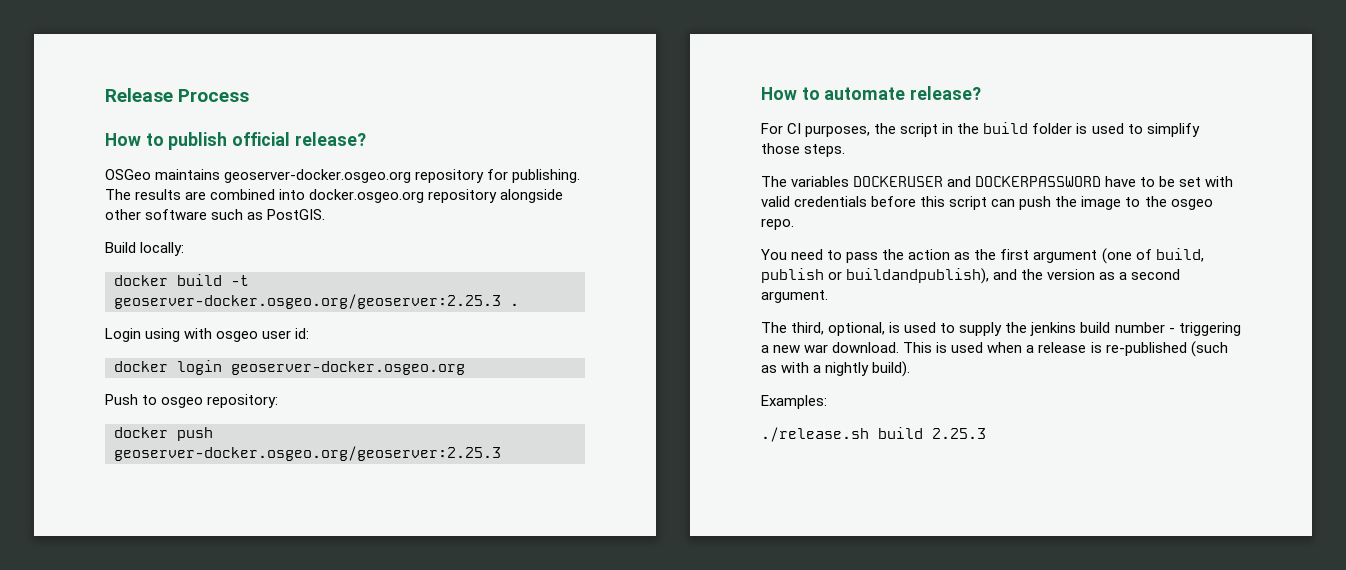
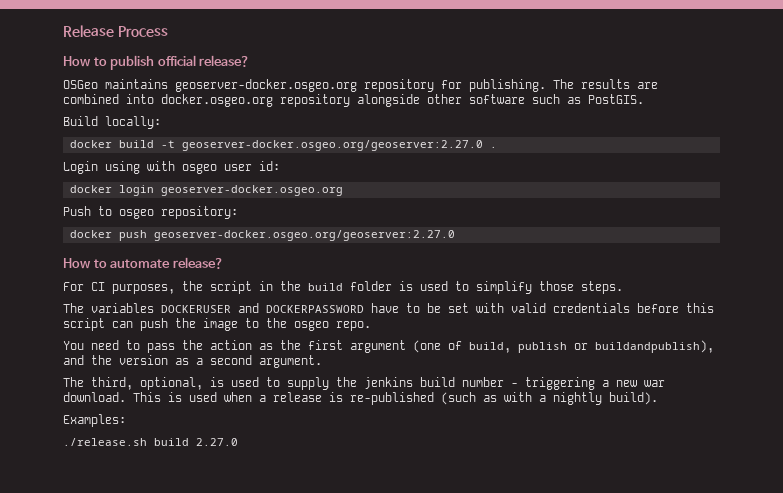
- docker build -t geoserver-docker.osgeo.org/geoserver:2.25.3 .
+ docker build -t geoserver-docker.osgeo.org/geoserver:2.27.0 .
- docker push geoserver-docker.osgeo.org/geoserver:2.25.3
+ docker push geoserver-docker.osgeo.org/geoserver:2.27.0
- ./release.sh build 2.25.3
+ ./release.sh build 2.27.0

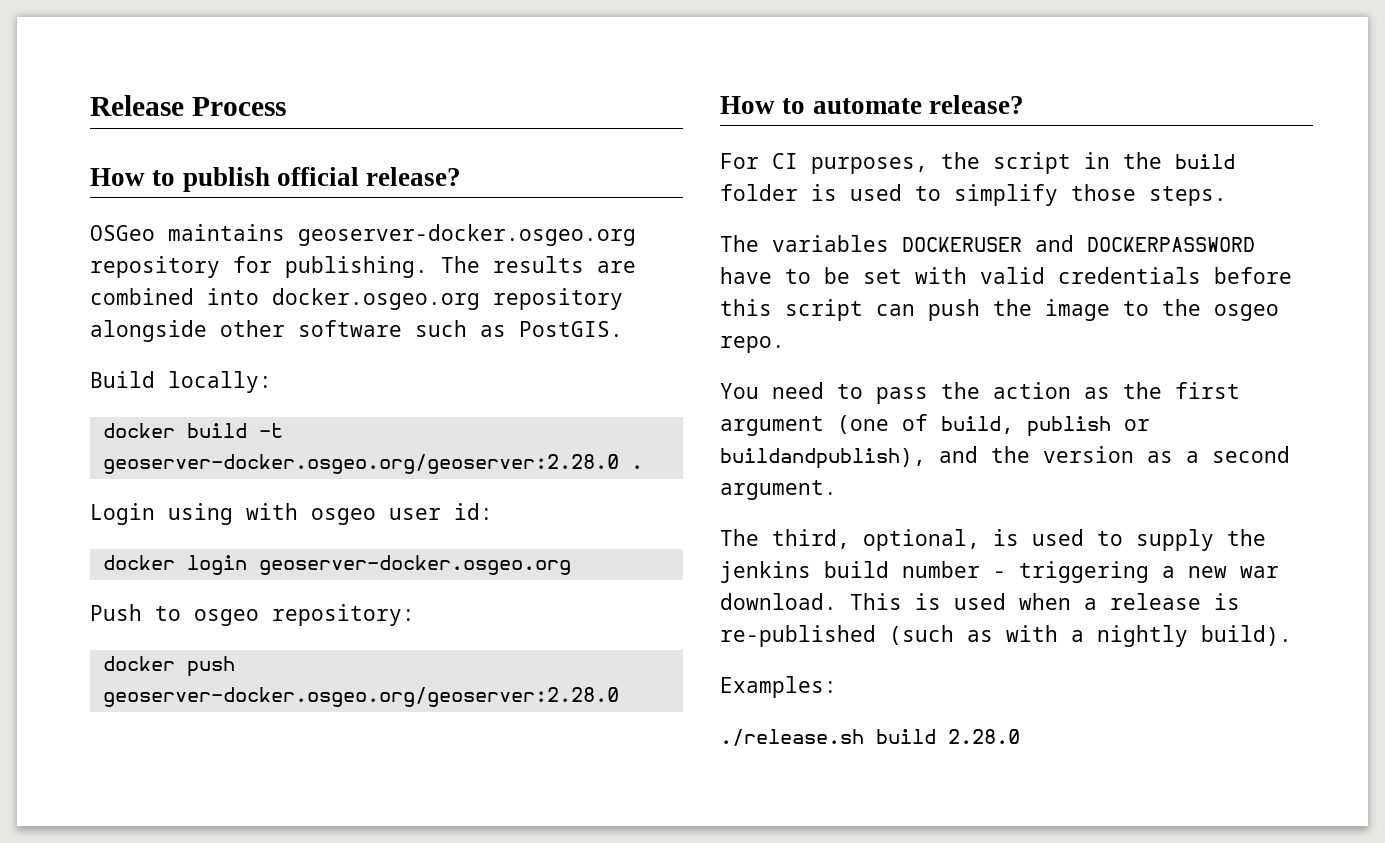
- docker build -t geoserver-docker.osgeo.org/geoserver:2.27.0 .
+ docker build -t geoserver-docker.osgeo.org/geoserver:2.28.0 .
- docker push geoserver-docker.osgeo.org/geoserver:2.27.0
+ docker push geoserver-docker.osgeo.org/geoserver:2.28.0
- ./release.sh build 2.27.0
+ ./release.sh build 2.28.0

